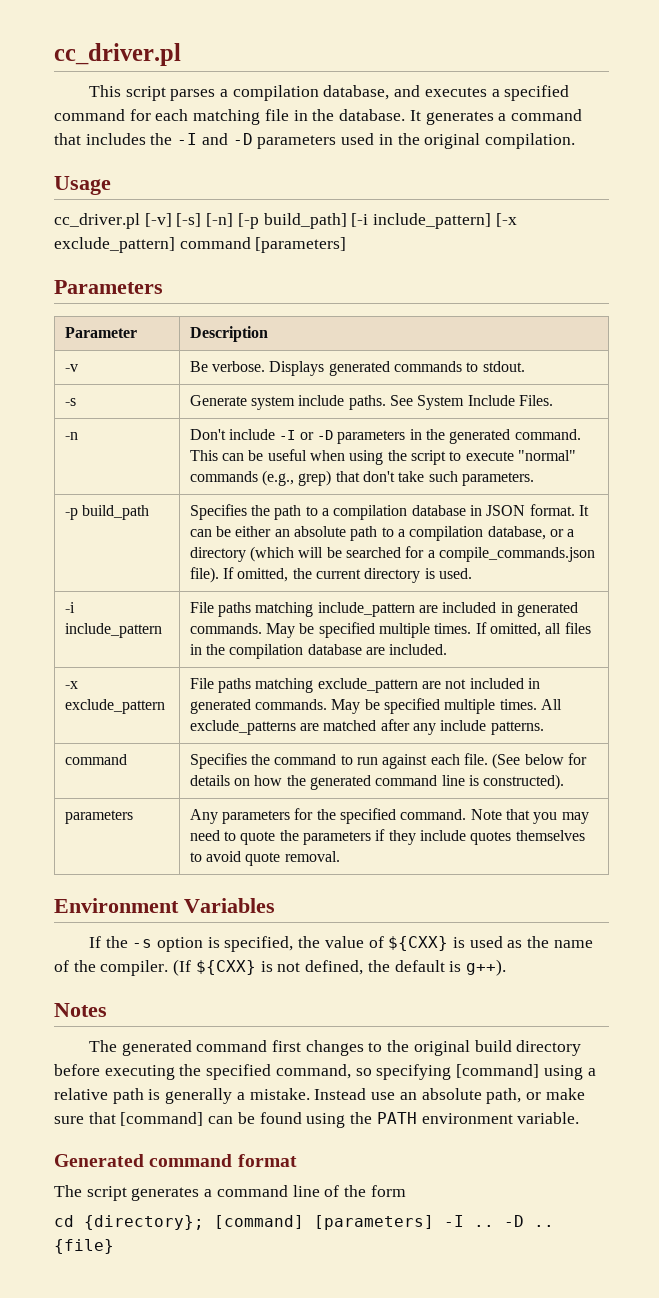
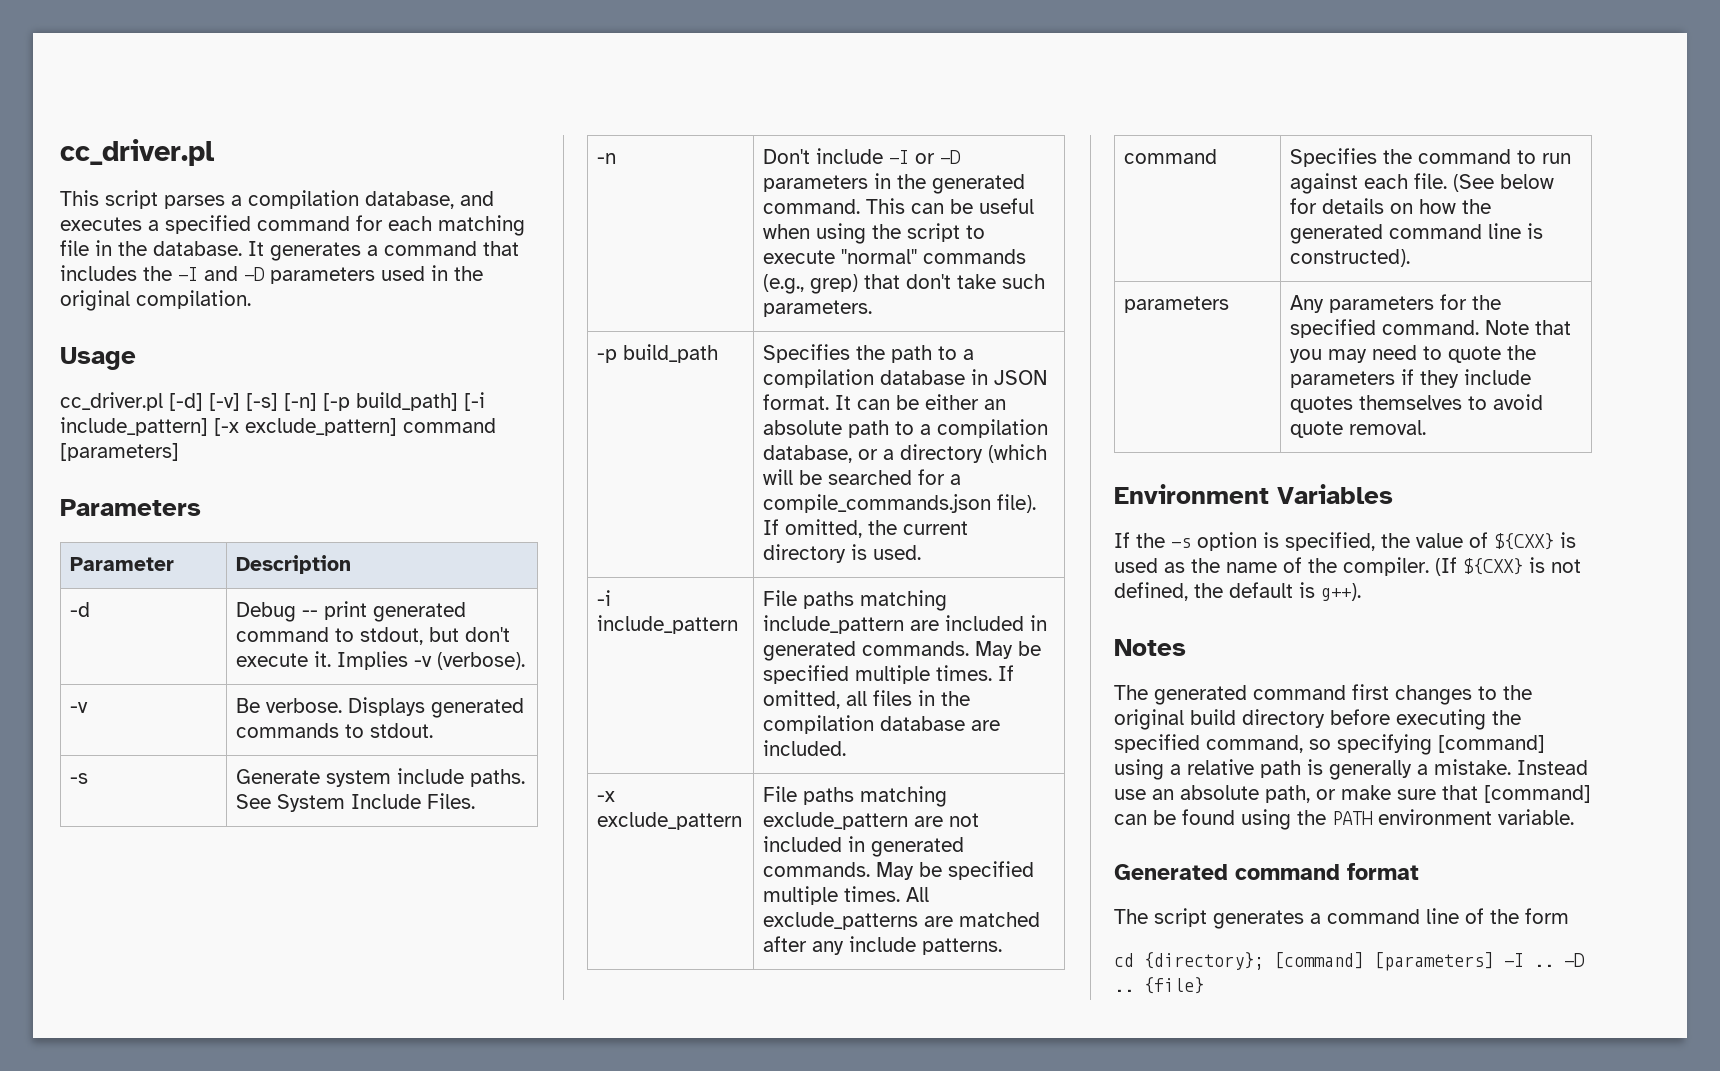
- cc_driver.pl [-v] [-s] [-n] [-p build_path] [-i include_pattern] [-x exclude_pattern] command [parameters]
+ cc_driver.pl [-d] [-v] [-s] [-n] [-p build_path] [-i include_pattern] [-x exclude_pattern] command [parameters]
+ -d | Debug -- print generated command to stdout, but don't execute it. Implies -v (verbose).

